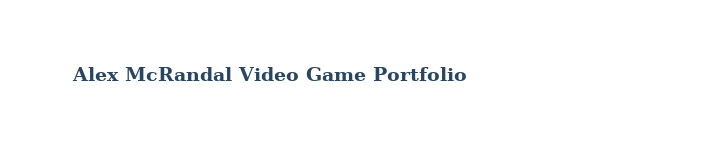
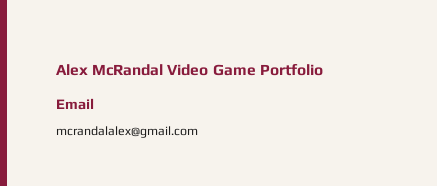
+ Email
+ mcrandalalex@gmail.com

